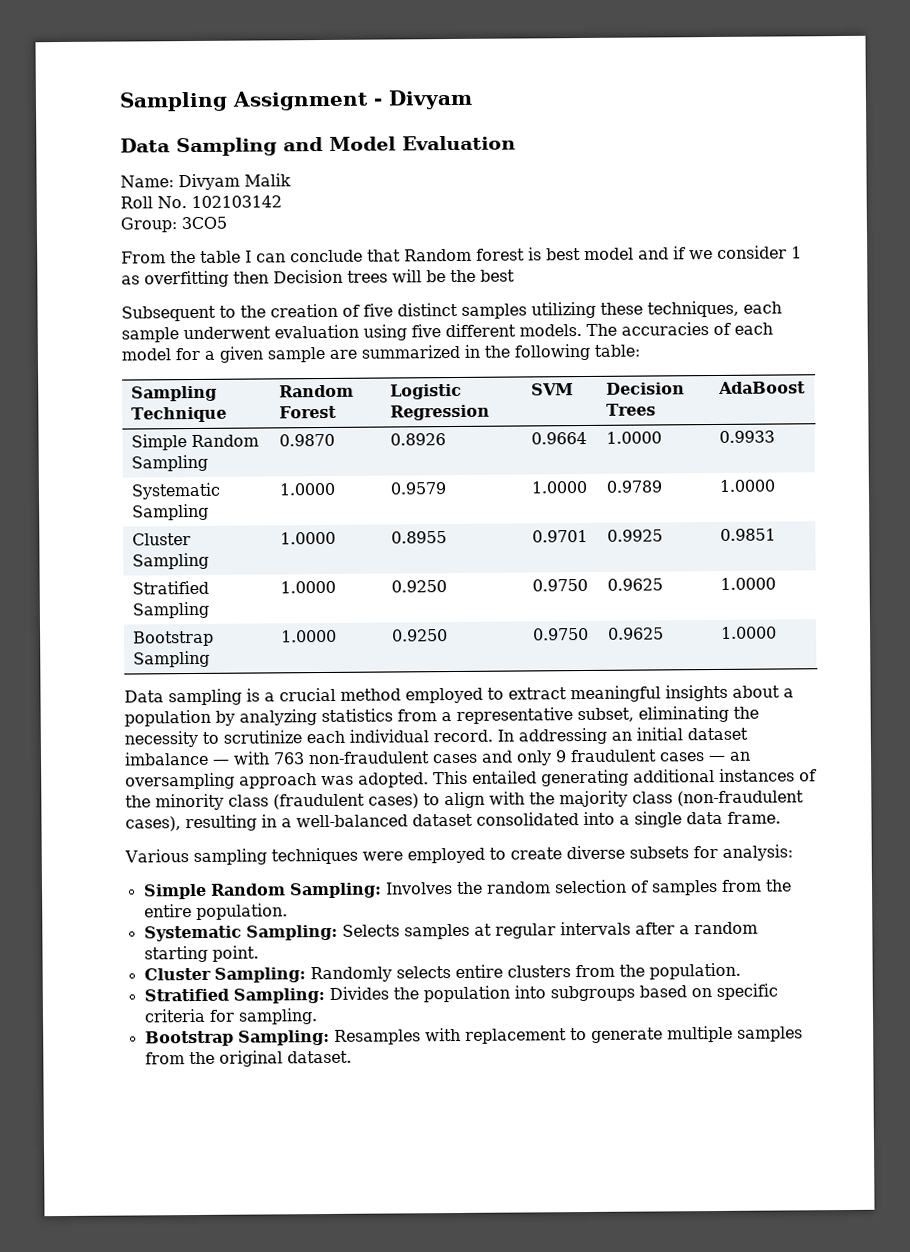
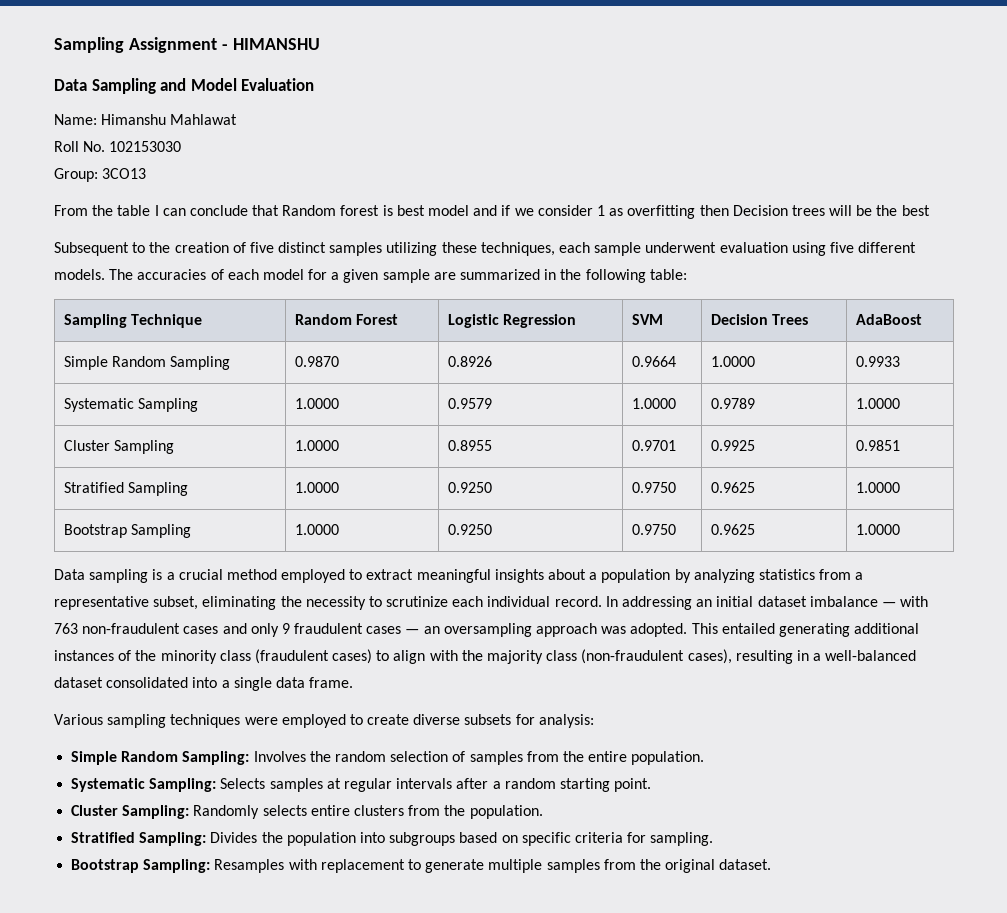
- Sampling Assignment - Divyam
+ Sampling Assignment - HIMANSHU
- Name: Divyam Malik
+ Name: Himanshu Mahlawat
- Roll No. 102103142
+ Roll No. 102153030
- Group: 3CO5
+ Group: 3CO13

